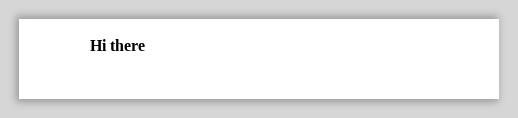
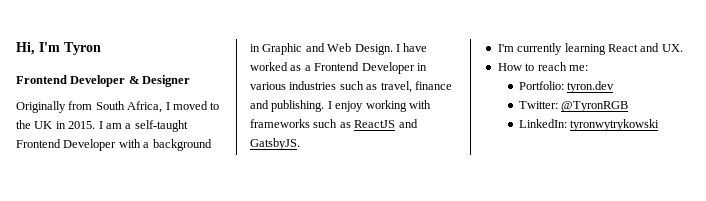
- Hi there
+ Hi, I'm Tyron
+ Frontend Developer & Designer
+ Originally from South Africa, I moved to the UK in 2015. I am a self-taught Frontend Developer with a background in Graphic and Web Design. I have worked as a Frontend Developer in various industries such as travel, finance and publishing. I enjoy working with frameworks such as ReactJS and GatsbyJS.
+ I'm currently learning React and UX.
+ How to reach me:
+ Portfolio: tyron.dev
+ Twitter: @TyronRGB
+ LinkedIn: tyronwytrykowski

